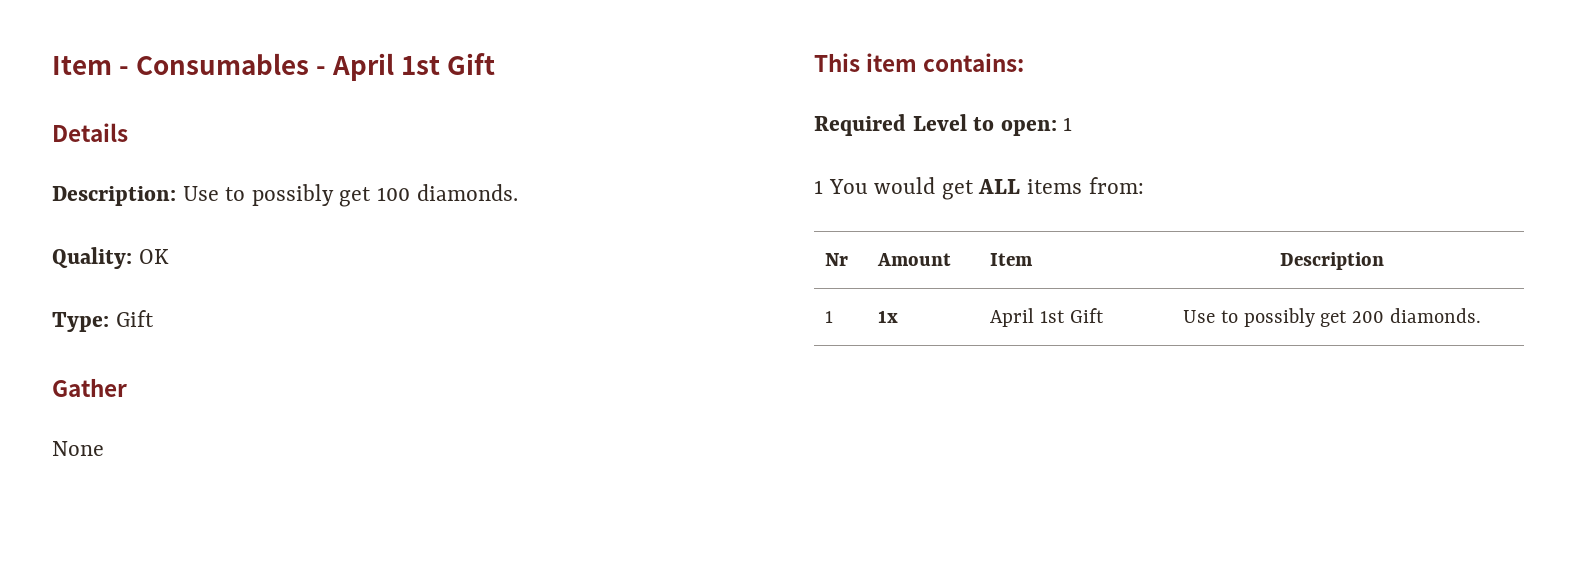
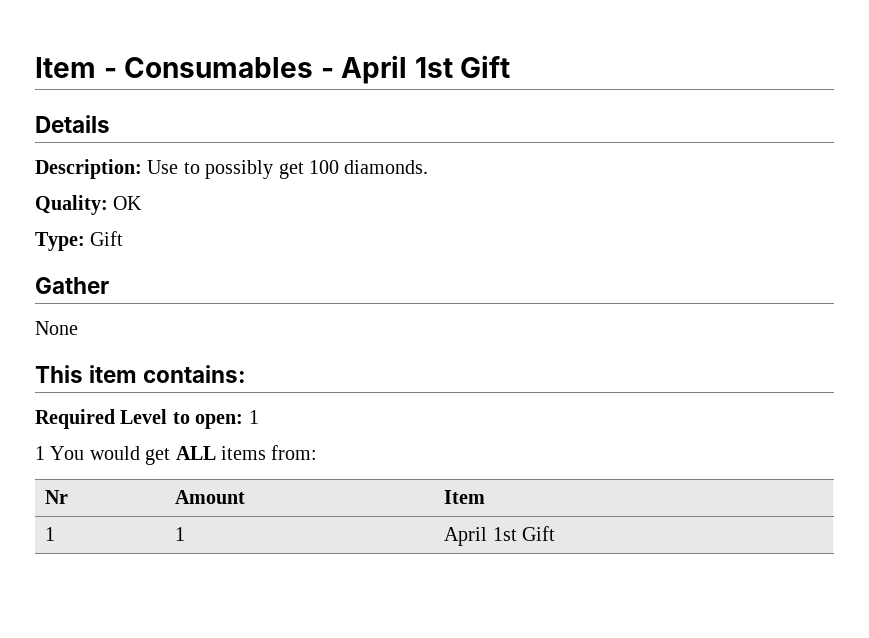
- Nr | Amount | Item | Description
- 1 | 1x | April 1st Gift | Use to possibly get 200 diamonds.
+ Nr | Amount | Item
+ 1 | 1 | April 1st Gift

